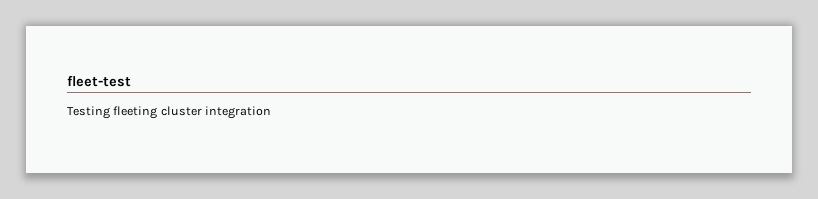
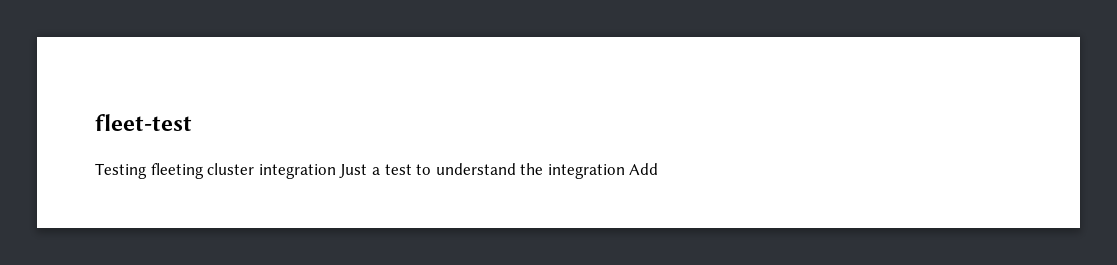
- Testing fleeting cluster integration
+ Testing fleeting cluster integration Just a test to understand the integration Add

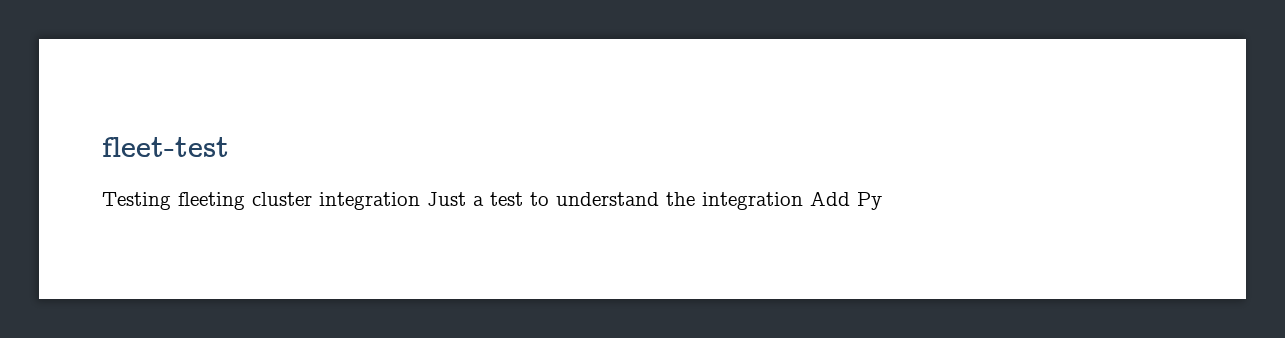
- Testing fleeting cluster integration Just a test to understand the integration Add
+ Testing fleeting cluster integration Just a test to understand the integration Add Py

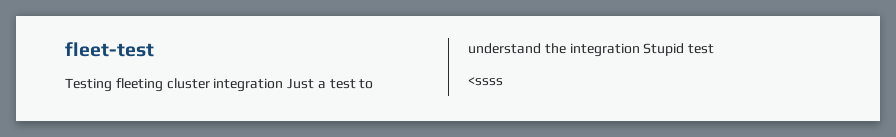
- Testing fleeting cluster integration Just a test to understand the integration Add Py
+ Testing fleeting cluster integration Just a test to understand the integration Stupid test
+ <ssss

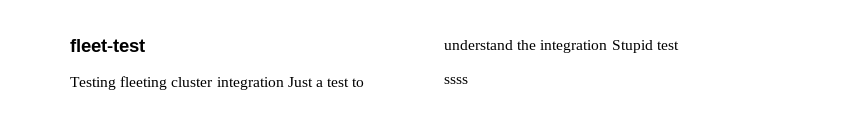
- <ssss
+ ssss

